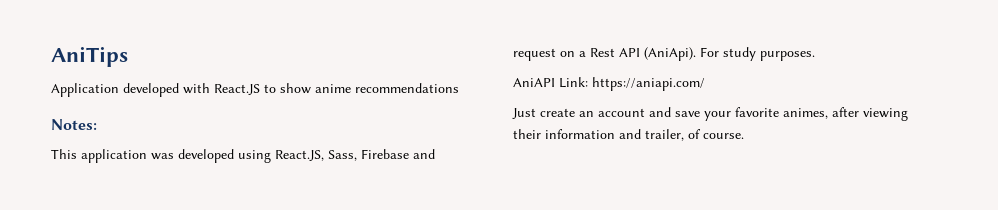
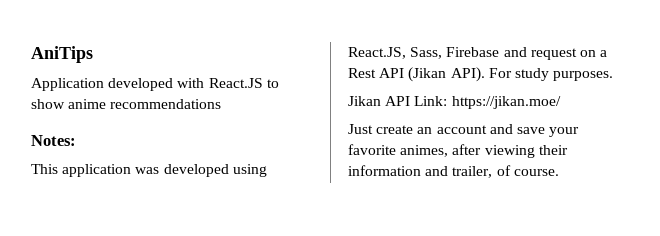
- This application was developed using React.JS, Sass, Firebase and request on a Rest API (AniApi).
+ This application was developed using React.JS, Sass, Firebase and request on a Rest API (Jikan API).
- AniAPI Link: https://aniapi.com/
+ Jikan API Link: https://jikan.moe/

